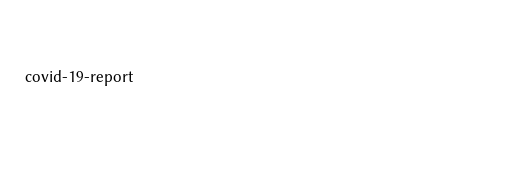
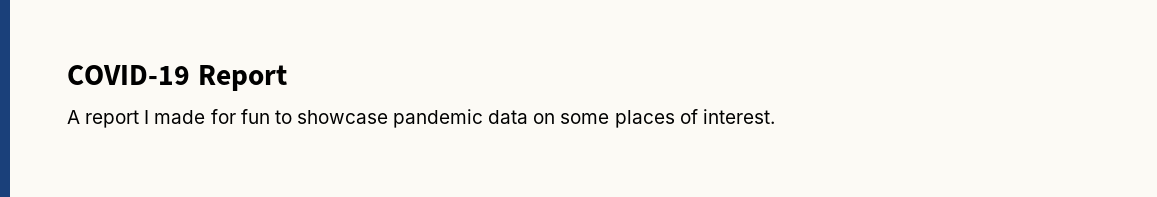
- covid-19-report
+ COVID-19 Report
+ A report I made for fun to showcase pandemic data on some places of interest.

